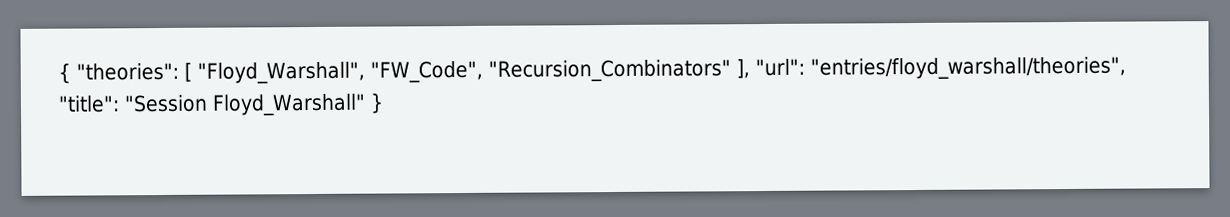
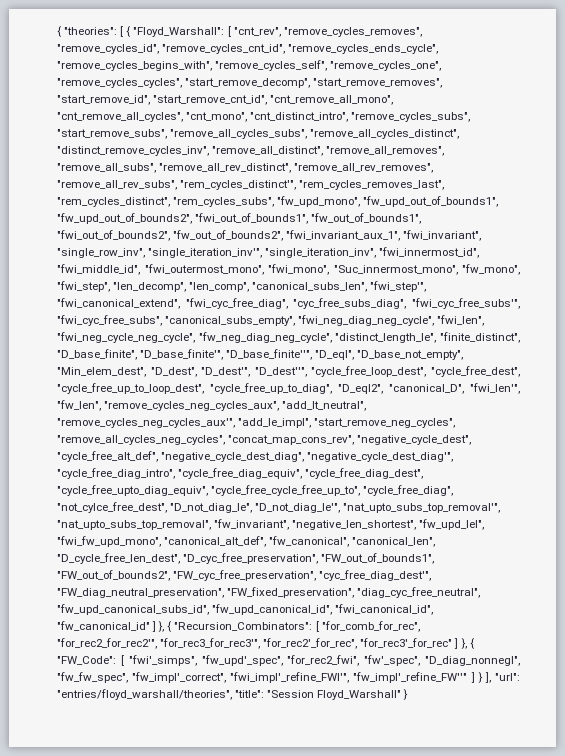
- { "theories": [ "Floyd_Warshall", "FW_Code", "Recursion_Combinators" ], "url": "entries/floyd_warshall/theories", "title": "Session Floyd_Warshall" }
+ { "theories": [ { "Floyd_Warshall": [ "cnt_rev", "remove_cycles_removes", "remove_cycles_id", "remove_cycles_cnt_id", "remove_cycles_ends_cycle", "remove_cycles_begins_with", "remove_cycles_self", "remove_cycles_one", "remove_cycles_cycles", "start_remove_decomp", "start_remove_removes", "start_remove_id", "start_remove_cnt_id", "cnt_remove_all_mono", "cnt_remove_all_cycles", "cnt_mono", "cnt_distinct_intro", "remove_cycles_subs", "start_remove_subs", "remove_all_cycles_subs", "remove_all_cycles_distinct", "distinct_remove_cycles_inv", "remove_all_distinct", "remove_all_removes", "remove_all_subs", "remove_all_rev_distinct", "remove_all_rev_removes", "remove_all_rev_subs", "rem_cycles_distinct'", "rem_cycles_removes_last", "rem_cycles_distinct", "rem_cycles_subs", "fw_upd_mono", "fw_upd_out_of_bounds1", "fw_upd_out_of_bounds2", "fwi_out_of_bounds1", "fw_out_of_bounds1", "fwi_out_of_bounds2", "fw_out_of_bounds2", "fwi_invariant_aux_1", "fwi_invariant", "single_row_inv", "single_iteration_inv'", "single_iteration_inv", "fwi_innermost_id", "fwi_middle_id", "fwi_outermost_mono", "fwi_mono", "Suc_innermost_mono", "fw_mono", "fwi_step", "len_decomp", "len_comp", "canonical_subs_len", "fwi_step'", "fwi_canonical_extend", "fwi_cyc_free_diag", "cyc_free_subs_diag", "fwi_cyc_free_subs'", "fwi_cyc_free_subs", "canonical_subs_empty", "fwi_neg_diag_neg_cycle", "fwi_len", "fwi_neg_cycle_neg_cycle", "fw_neg_diag_neg_cycle", "distinct_length_le", "finite_distinct", "D_base_finite", "D_base_finite'", "D_base_finite''", "D_eqI", "D_base_not_empty", "Min_elem_dest", "D_dest", "D_dest'", "D_dest''", "cycle_free_loop_dest", "cycle_free_dest", "cycle_free_up_to_loop_dest", "cycle_free_up_to_diag", "D_eqI2", "canonical_D", "fwi_len'", "fw_len", "remove_cycles_neg_cycles_aux", "add_lt_neutral", "remove_cycles_neg_cycles_aux'", "add_le_impl", "start_remove_neg_cycles", "remove_all_cycles_neg_cycles", "concat_map_cons_rev", "negative_cycle_dest", "cycle_free_alt_def", "negative_cycle_dest_diag", "negative_cycle_dest_diag'", "cycle_free_diag_intro", "cycle_free_diag_equiv", "cycle_free_diag_dest", "cycle_free_upto_diag_equiv", "cycle_free_cycle_free_up_to", "cycle_free_diag", "not_cylce_free_dest", "D_not_diag_le", "D_not_diag_le'", "nat_upto_subs_top_removal'", "nat_upto_subs_top_removal", "fw_invariant", "negative_len_shortest", "fw_upd_leI", "fwi_fw_upd_mono", "canonical_alt_def", "fw_canonical", "canonical_len", "D_cycle_free_len_dest", "D_cyc_free_preservation", "FW_out_of_bounds1", "FW_out_of_bounds2", "FW_cyc_free_preservation", "cyc_free_diag_dest'", "FW_diag_neutral_preservation", "FW_fixed_preservation", "diag_cyc_free_neutral", "fw_upd_canonical_subs_id", "fw_upd_canonical_id", "fwi_canonical_id", "fw_canonical_id" ] }, { "Recursion_Combinators": [ "for_comb_for_rec", "for_rec2_for_rec2'", "for_rec3_for_rec3'", "for_rec2'_for_rec", "for_rec3'_for_rec" ] }, { "FW_Code": [ "fwi'_simps", "fw_upd'_spec", "for_rec2_fwi", "fw'_spec", "D_diag_nonnegI", "fw_fw_spec", "fw_impl'_correct", "fwi_impl'_refine_FWI'", "fw_impl'_refine_FW''" ] } ], "url": "entries/floyd_warshall/theories", "title": "Session Floyd_Warshall" }

